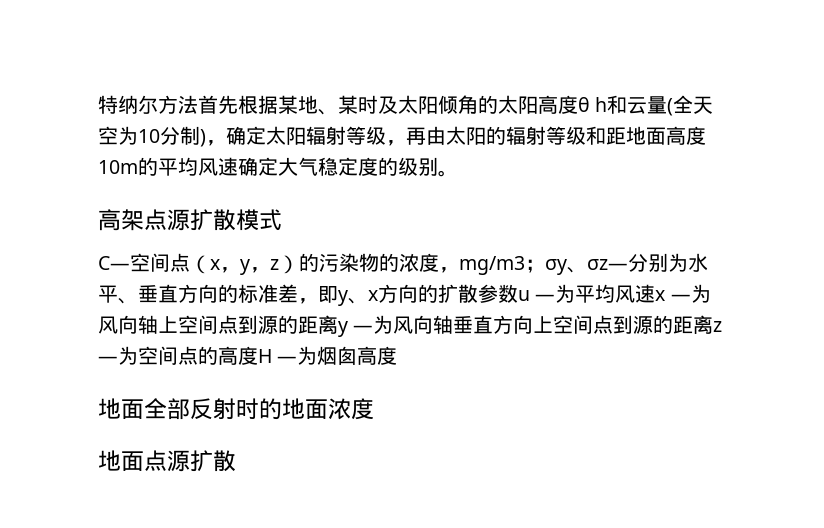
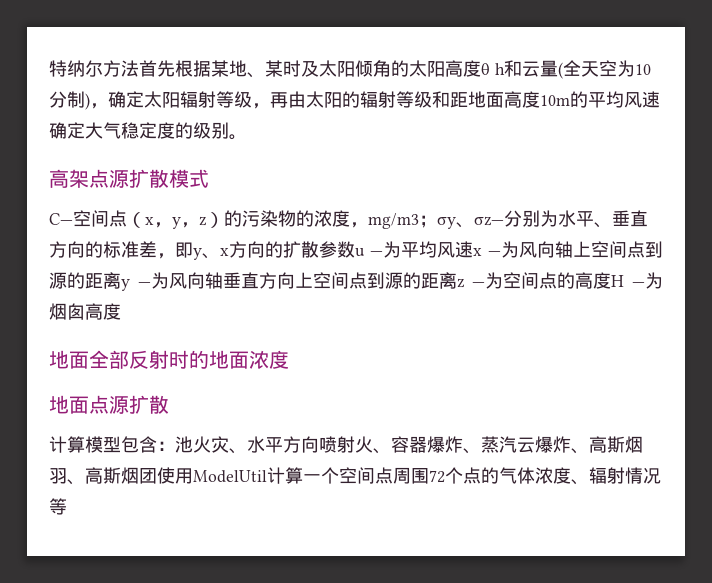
+ 计算模型包含：池火灾、水平方向喷射火、容器爆炸、蒸汽云爆炸、高斯烟羽、高斯烟团使用ModelUtil计算一个空间点周围72个点的气体浓度、辐射情况等

